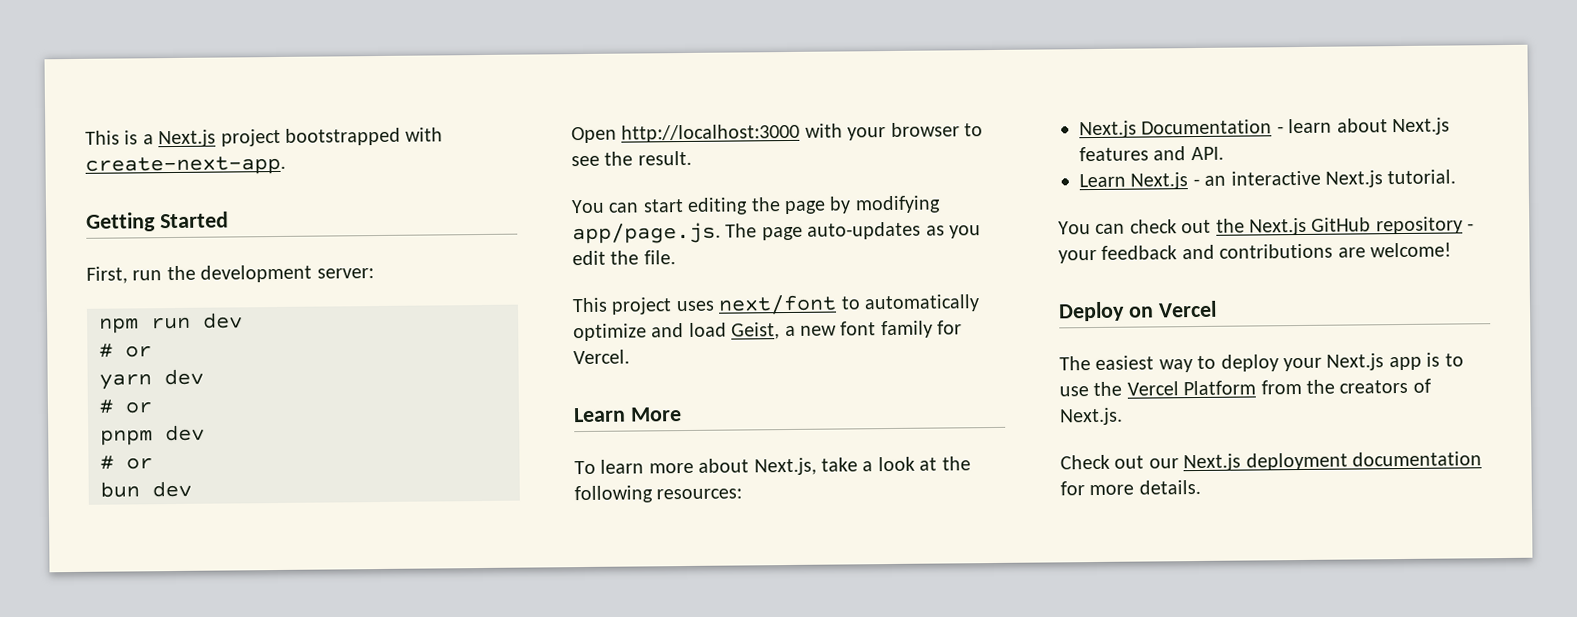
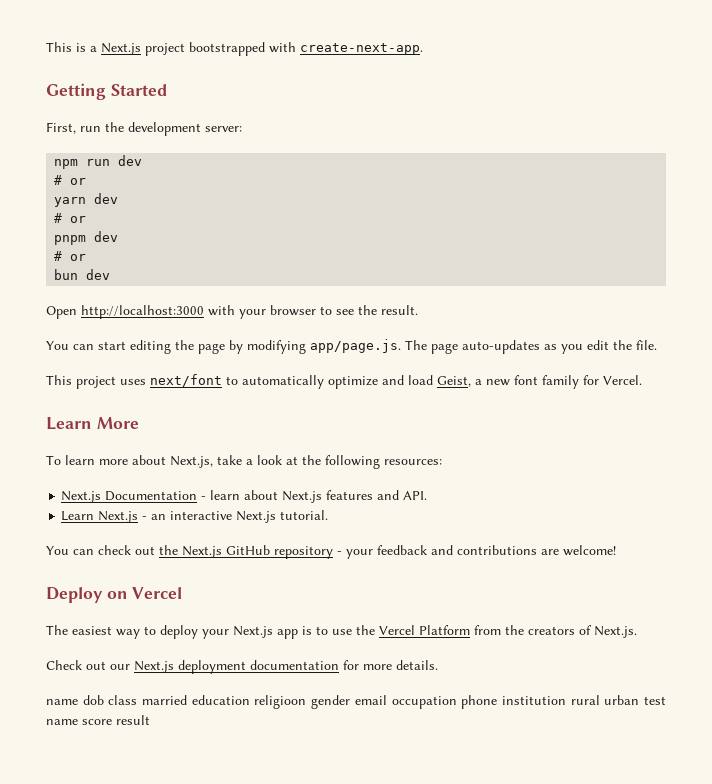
+ name dob class married education religioon gender email occupation phone institution rural urban test name score result

